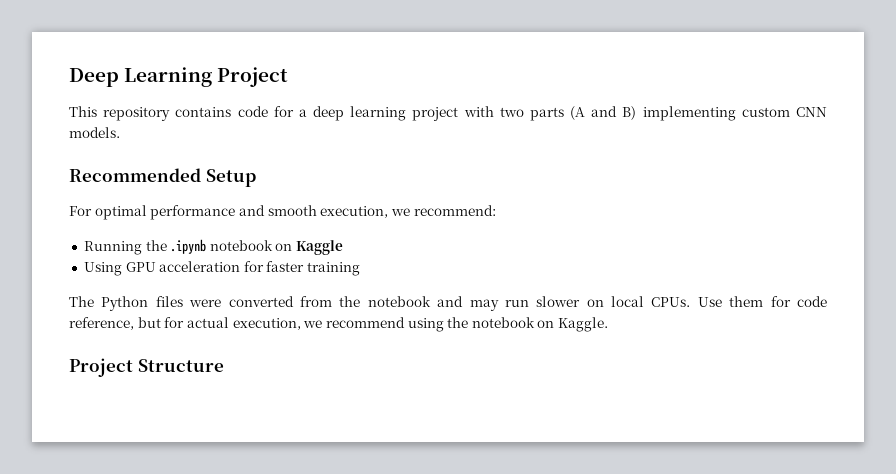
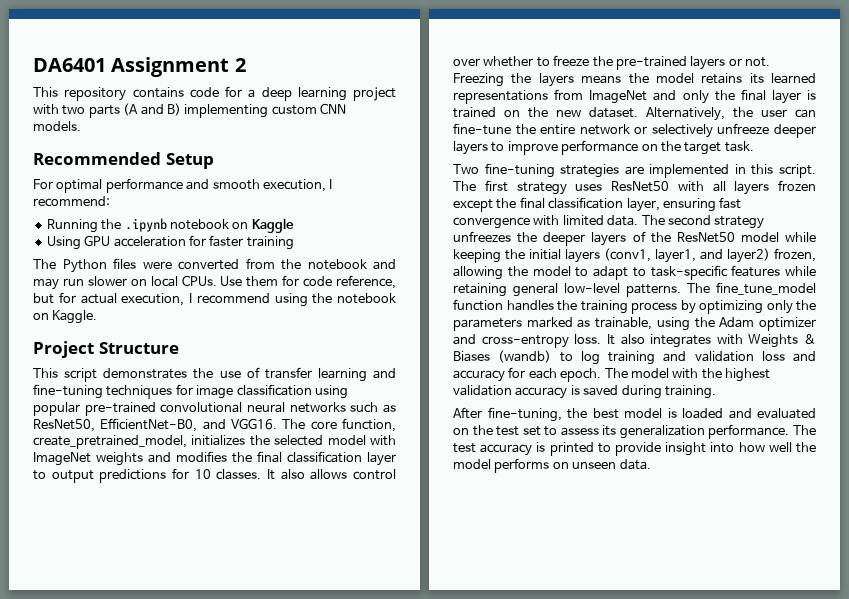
- Deep Learning Project
+ DA6401 Assignment 2
- For optimal performance and smooth execution, we recommend:
+ For optimal performance and smooth execution, I recommend:
- Use them for code reference, but for actual execution, we recommend using the notebook on Kaggle.
+ Use them for code reference, but for actual execution, I recommend using the notebook on Kaggle.
+ This script demonstrates the use of transfer learning and fine-tuning techniques for image classification using popular pre-trained convolutional neural networks such as ResNet50, EfficientNet-B0, and VGG16. The core function, create_pretrained_model, initializes the selected model with ImageNet weights and modifies the final classification layer to output predictions for 10 classes. It also allows control over whether to freeze the pre-trained layers or not. Freezing the layers means the model retains its learned representations from ImageNet and only the final layer is trained on the new dataset. Alternatively, the user can fine-tune the entire network or selectively unfreeze deeper layers to improve performance on the target task.
+ Two fine-tuning strategies are implemented in this script. The first strategy uses ResNet50 with all layers frozen except the final classification layer, ensuring fast convergence with limited data. The second strategy unfreezes the deeper layers of the ResNet50 model while keeping the initial layers (conv1, layer1, and layer2) frozen, allowing the model to adapt to task-specific features while retaining general low-level patterns. The fine_tune_model function handles the training process by optimizing only the parameters marked as trainable, using the Adam optimizer and cross-entropy loss. It also integrates with Weights & Biases (wandb) to log training and validation loss and accuracy for each epoch. The model with the highest validation accuracy is saved during training.
+ After fine-tuning, the best model is loaded and evaluated on the test set to assess its generalization performance. The test accuracy is printed to provide insight into how well the model performs on unseen data.

